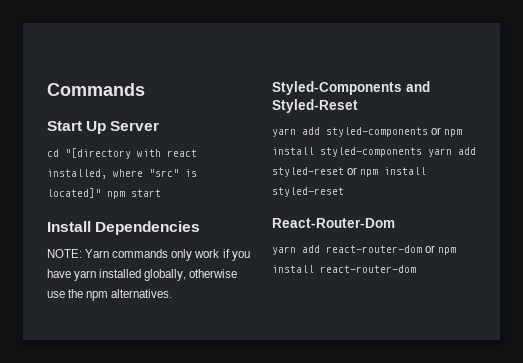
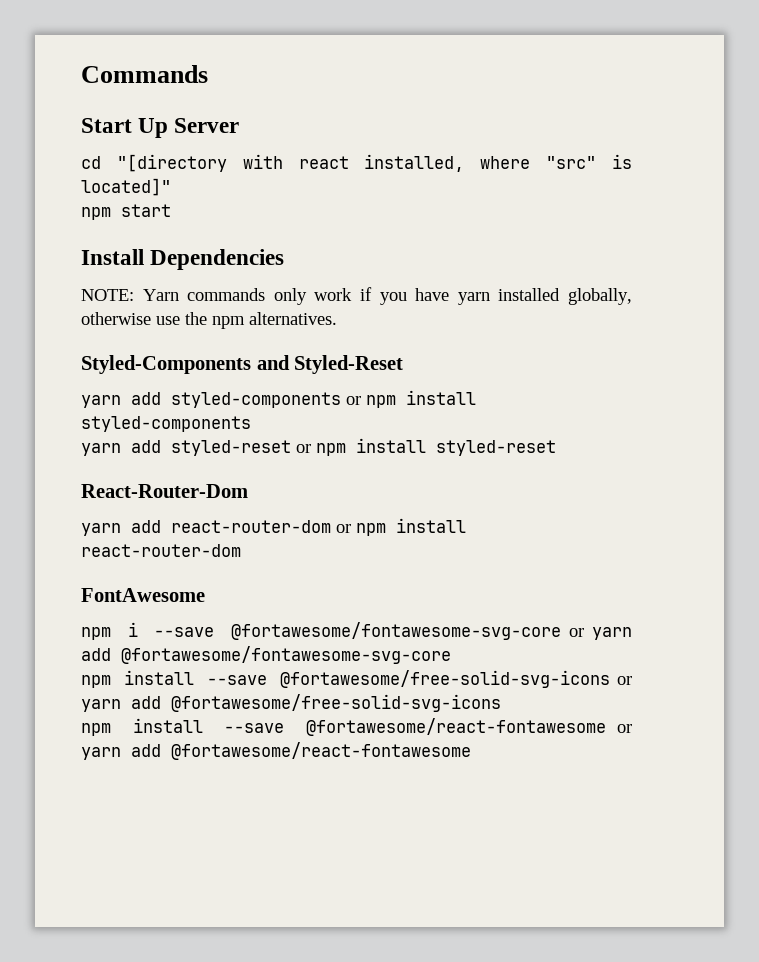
- cd "[directory with react installed, where "src" is located]" npm start
+ cd "[directory with react installed, where "src" is located]"
+ npm start
- yarn add styled-components or npm install styled-components yarn add styled-reset or npm install styled-reset
+ yarn add styled-components or npm install styled-components
+ yarn add styled-reset or npm install styled-reset
+ FontAwesome
+ npm i --save @fortawesome/fontawesome-svg-core or yarn add @fortawesome/fontawesome-svg-core
+ npm install --save @fortawesome/free-solid-svg-icons or yarn add @fortawesome/free-solid-svg-icons
+ npm install --save @fortawesome/react-fontawesome or yarn add @fortawesome/react-fontawesome

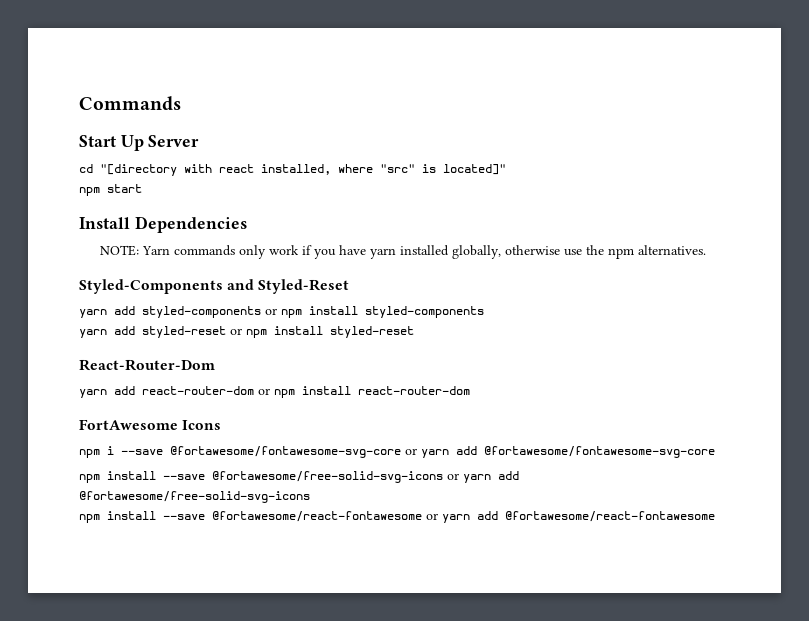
- FontAwesome
+ FortAwesome Icons

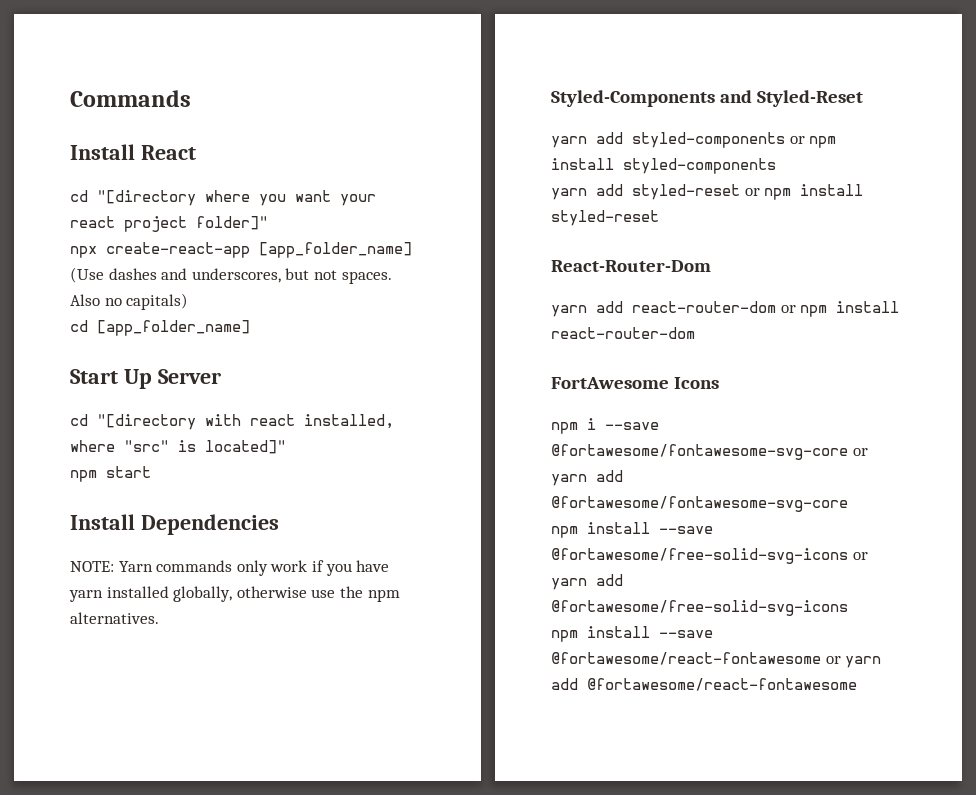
+ Install React
+ cd "[directory where you want your react project folder]"
+ npx create-react-app [app_folder_name] (Use dashes and underscores, but not spaces. Also no capitals)
+ cd [app_folder_name]

